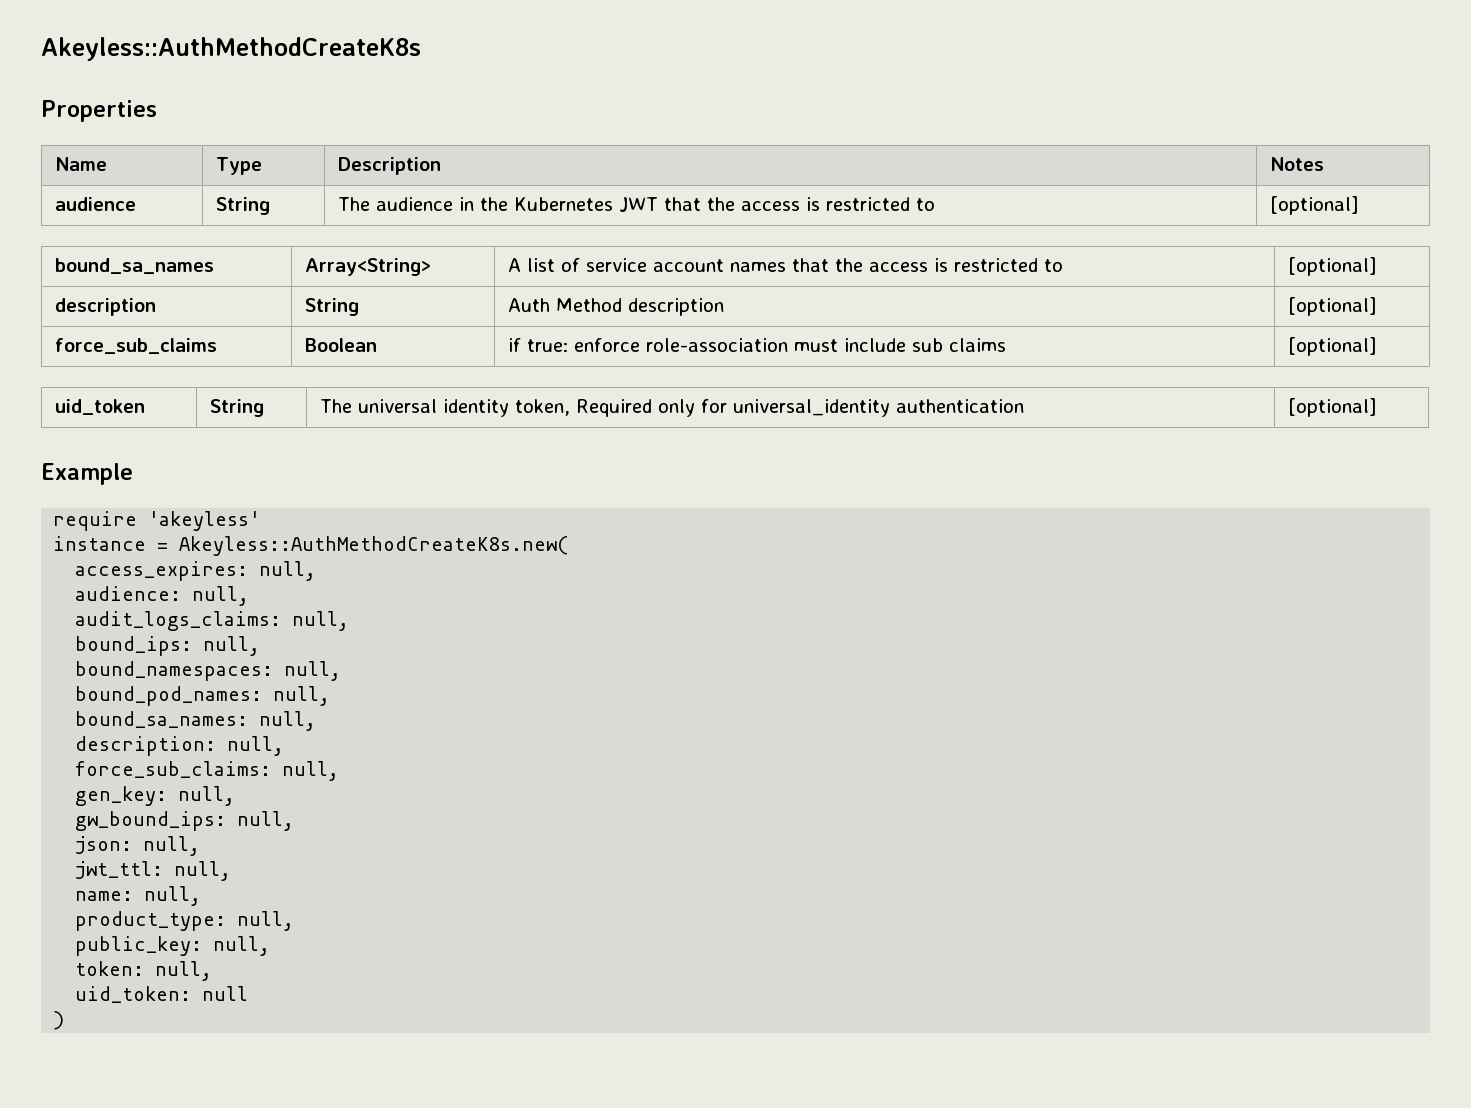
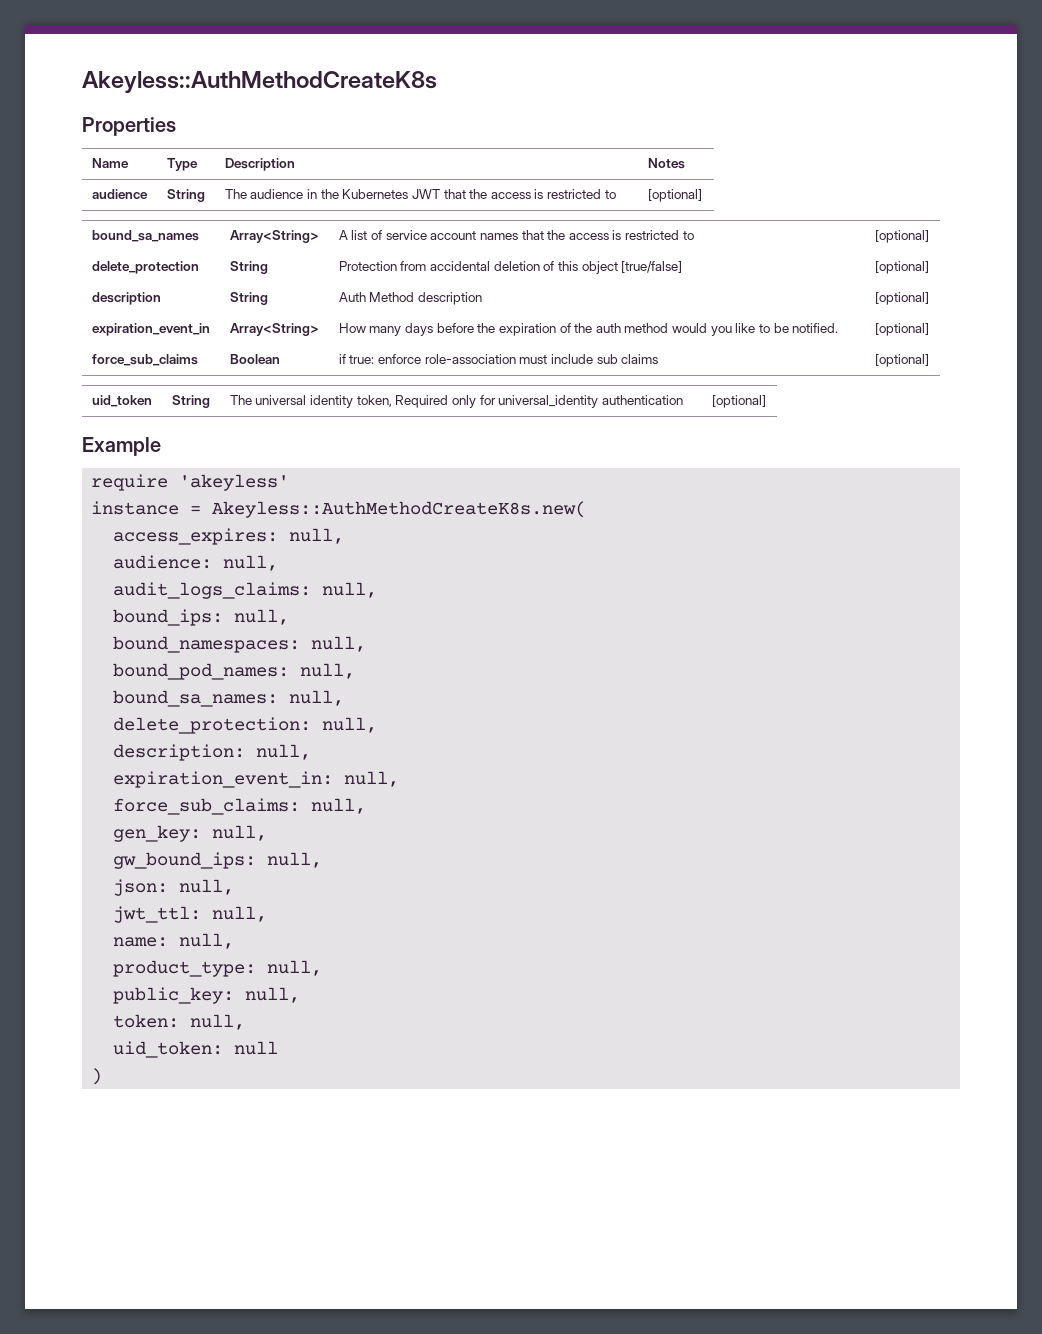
+ delete_protection | String | Protection from accidental deletion of this object [true/false] | [optional]
+ expiration_event_in | Array<String> | How many days before the expiration of the auth method would you like to be notified. | [optional]
+ delete_protection: null,
+ expiration_event_in: null,

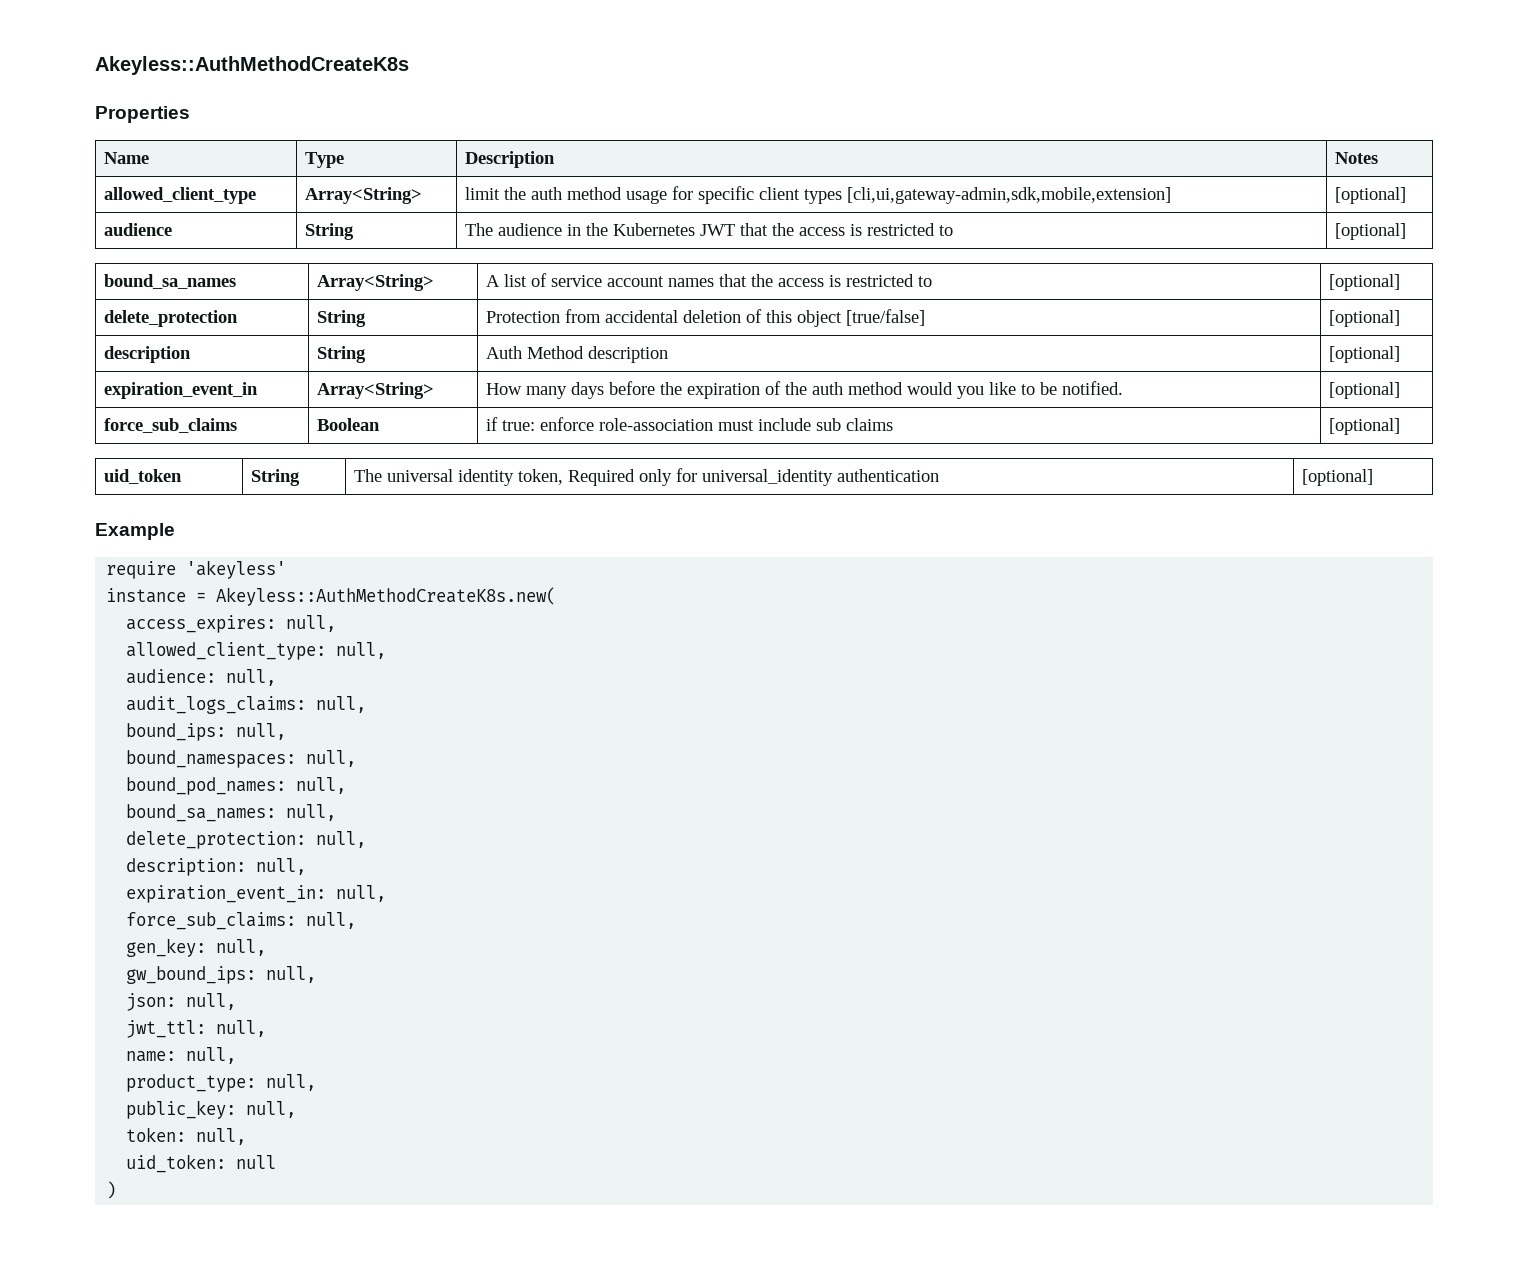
+ allowed_client_type | Array<String> | limit the auth method usage for specific client types [cli,ui,gateway-admin,sdk,mobile,extension] | [optional]
+ allowed_client_type: null,

